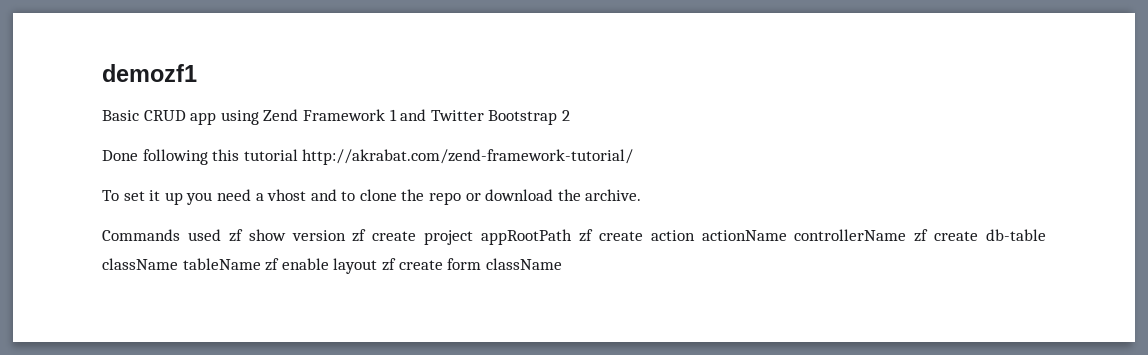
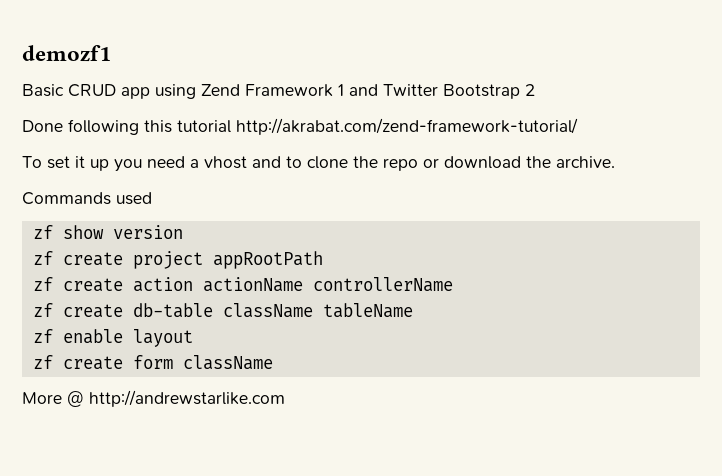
- Commands used zf show version zf create project appRootPath zf create action actionName controllerName zf create db-table className tableName zf enable layout zf create form className
+ Commands used
+ zf show version
+ zf create project appRootPath
+ zf create action actionName controllerName
+ zf create db-table className tableName
+ zf enable layout
+ zf create form className
+ More @ http://andrewstarlike.com

